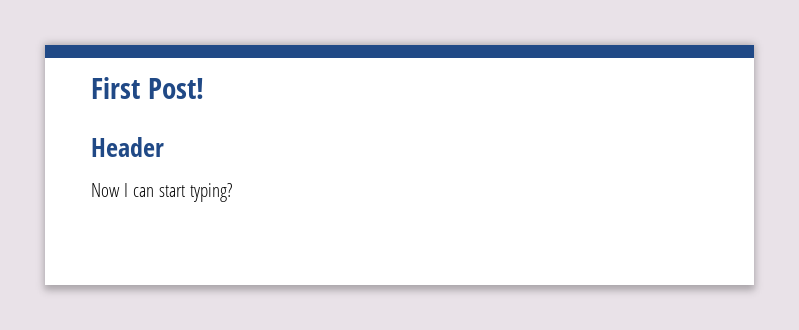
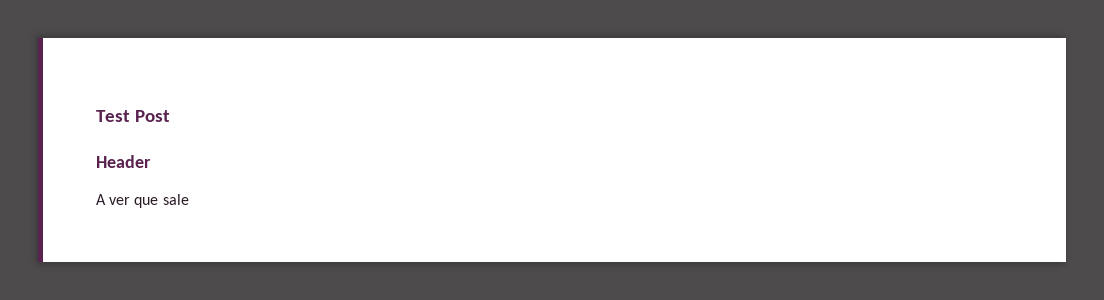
- First Post!
+ Test Post
- Now I can start typing?
+ A ver que sale

